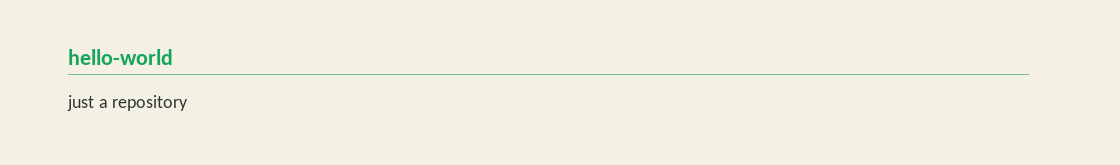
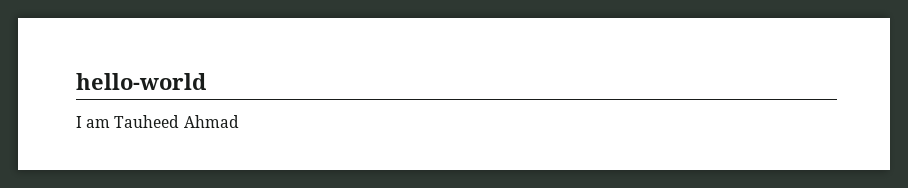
- just a repository
+ I am Tauheed Ahmad

